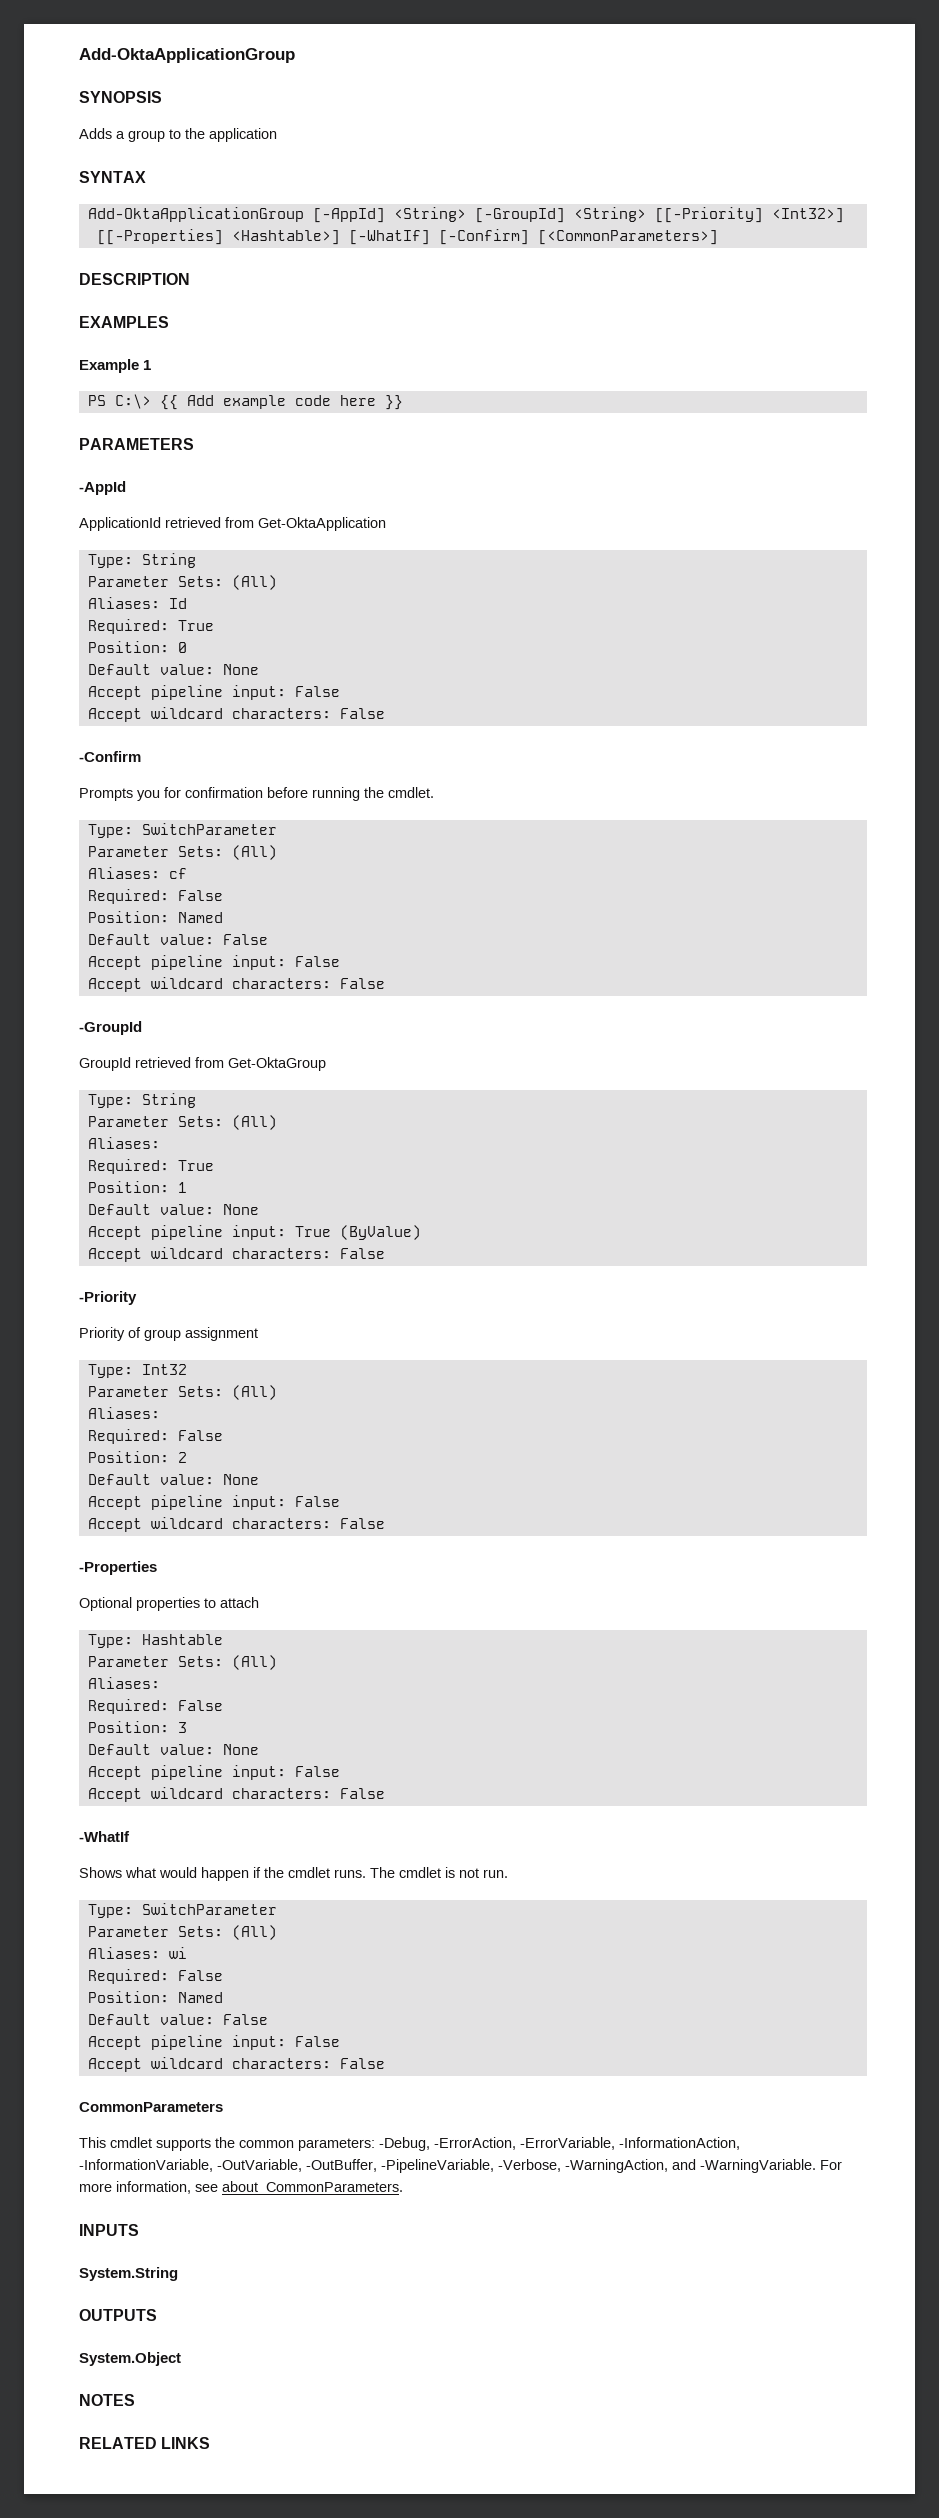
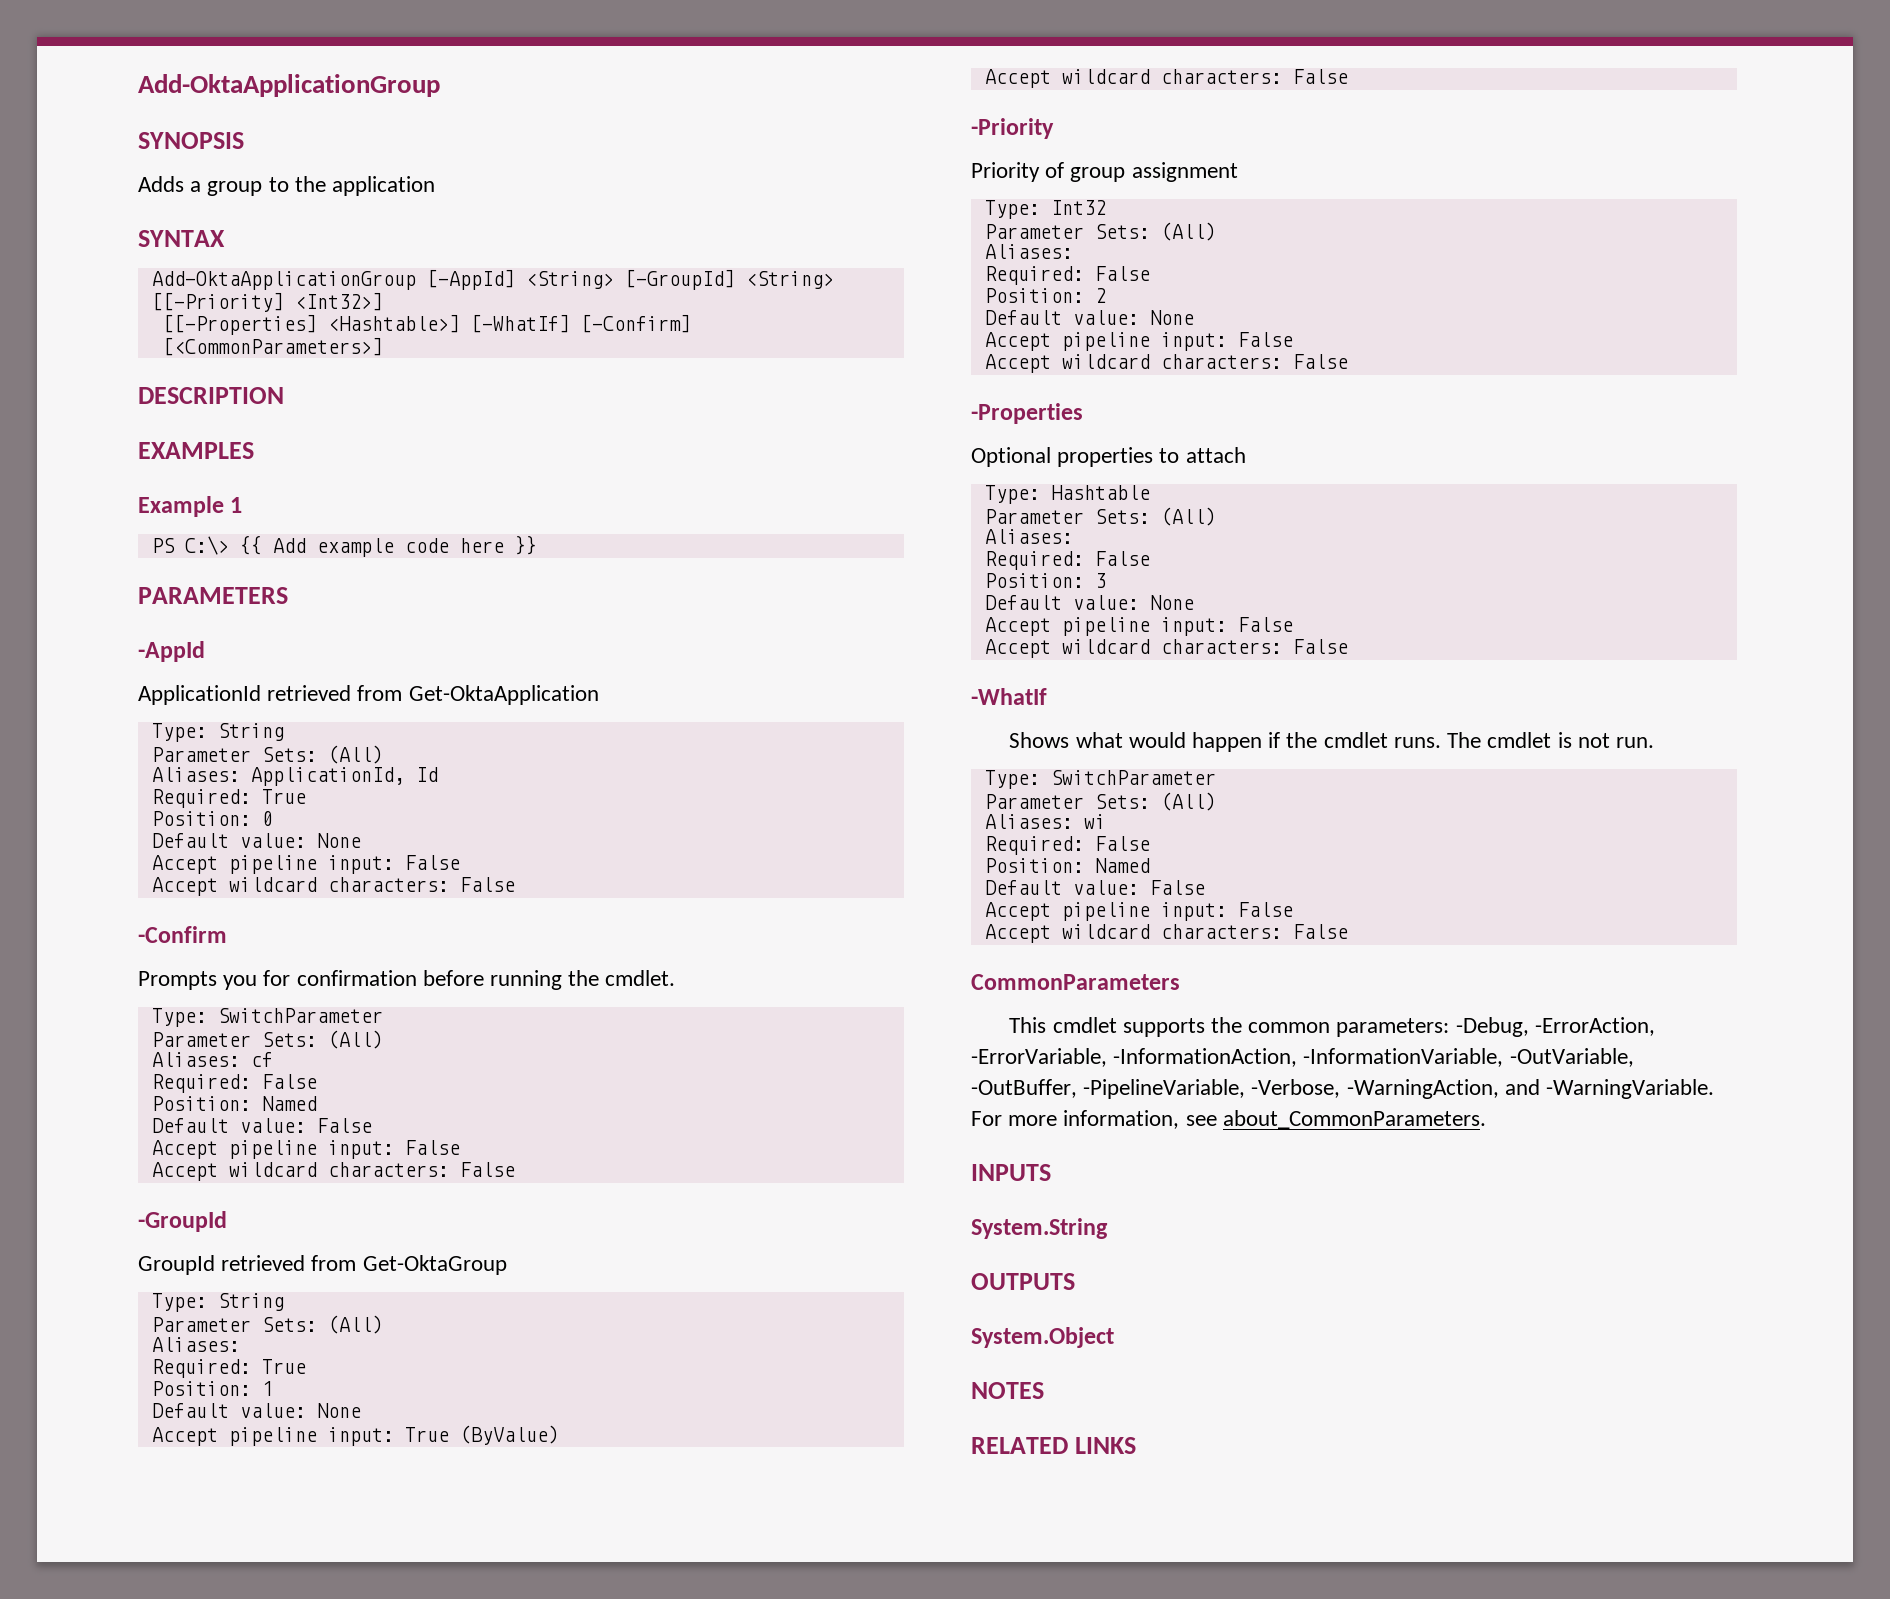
- Aliases: Id
+ Aliases: ApplicationId, Id

